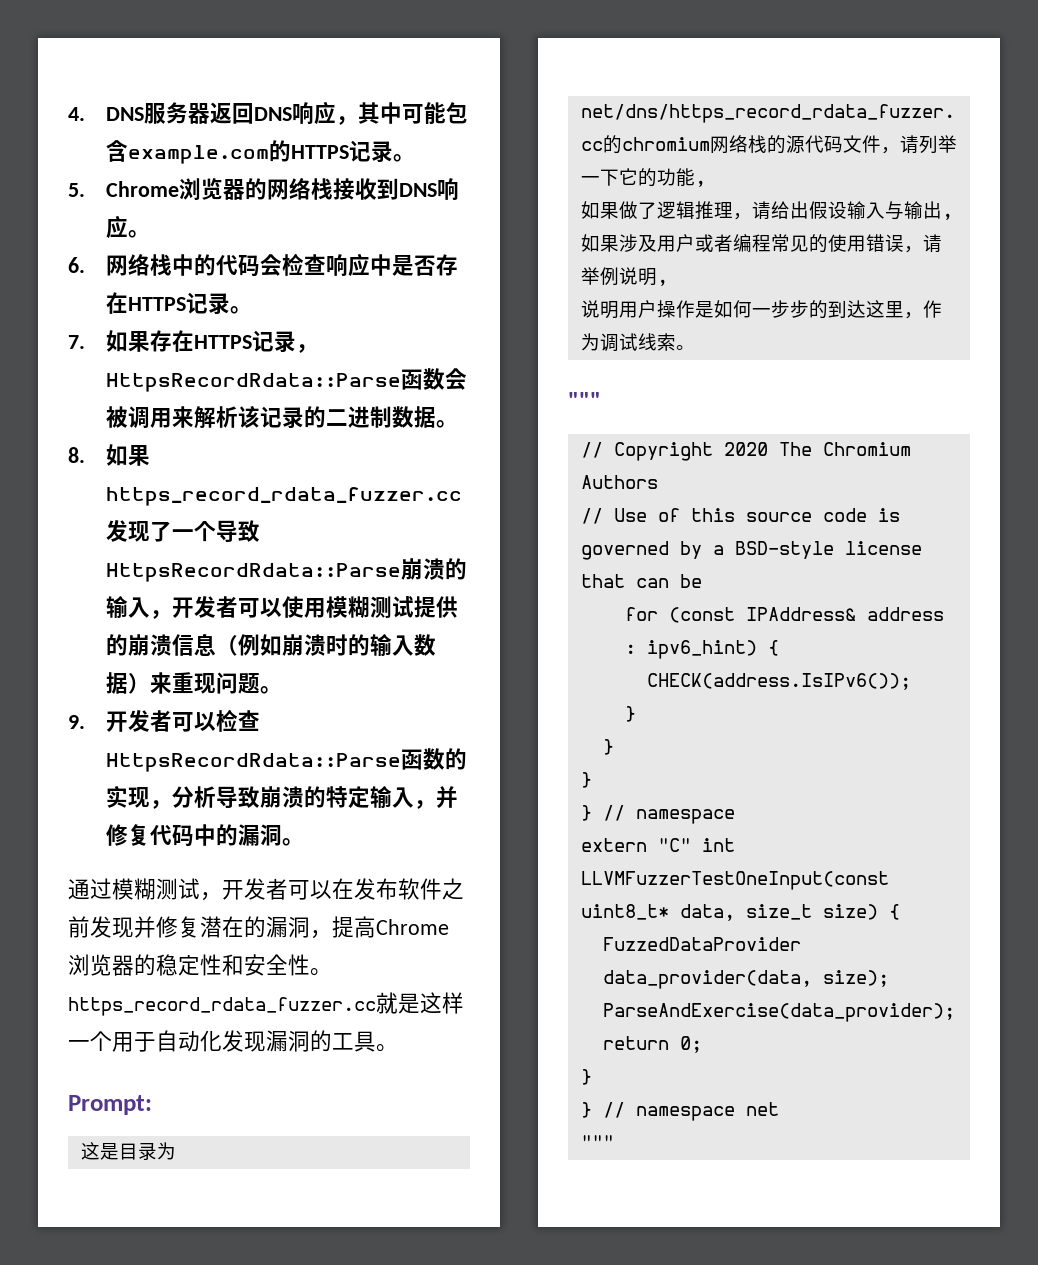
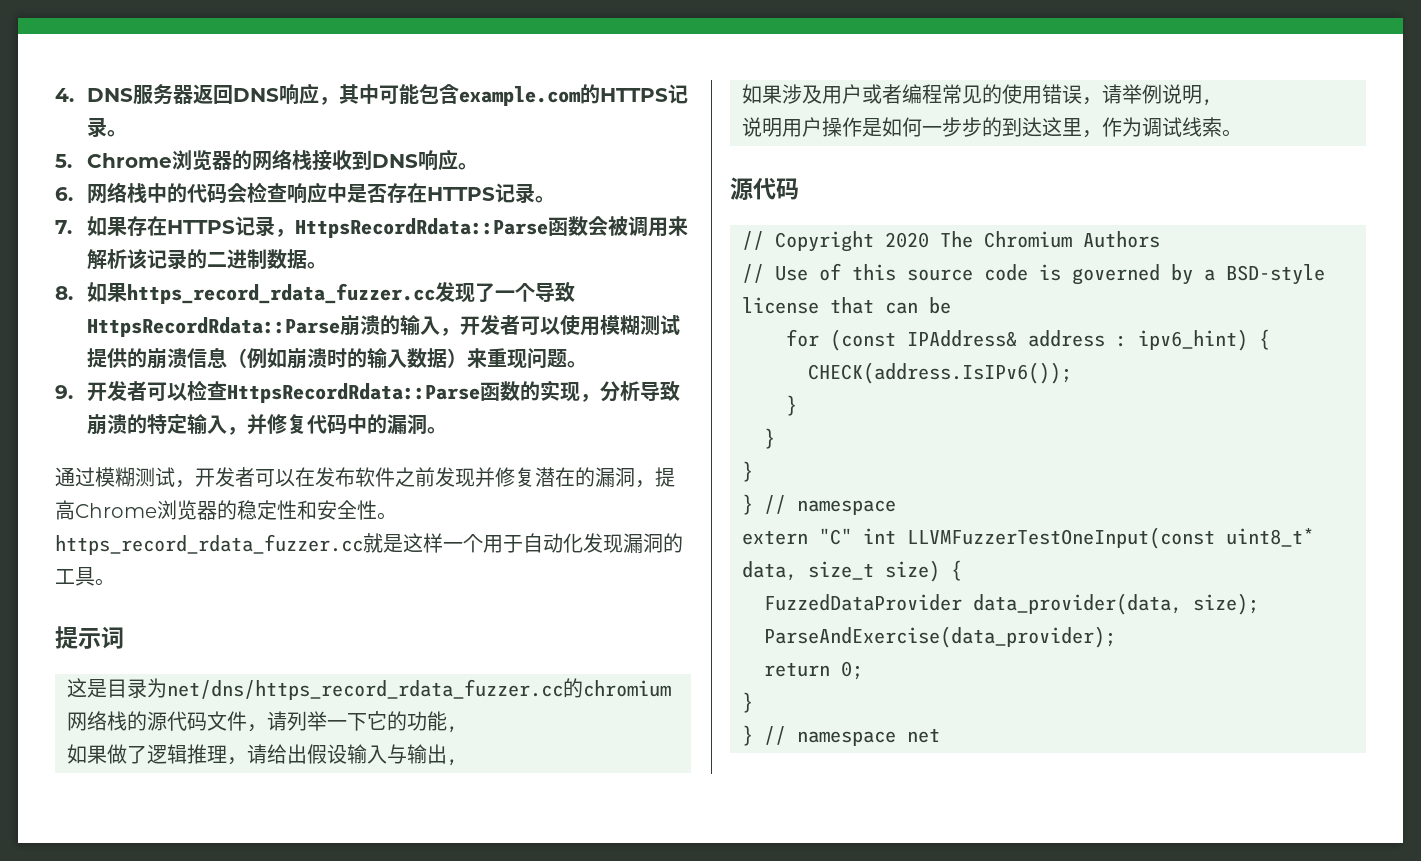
- Prompt:
+ 提示词
  说明用户操作是如何一步步的到达这里，作为调试线索。
- """
+ 源代码
  } // namespace net
- """

